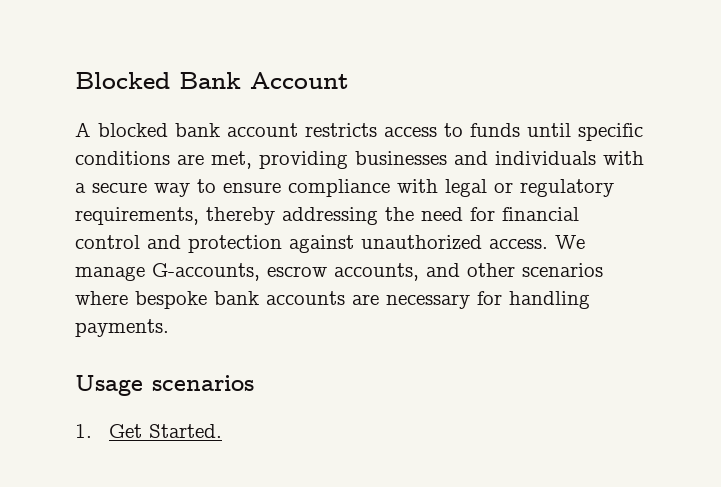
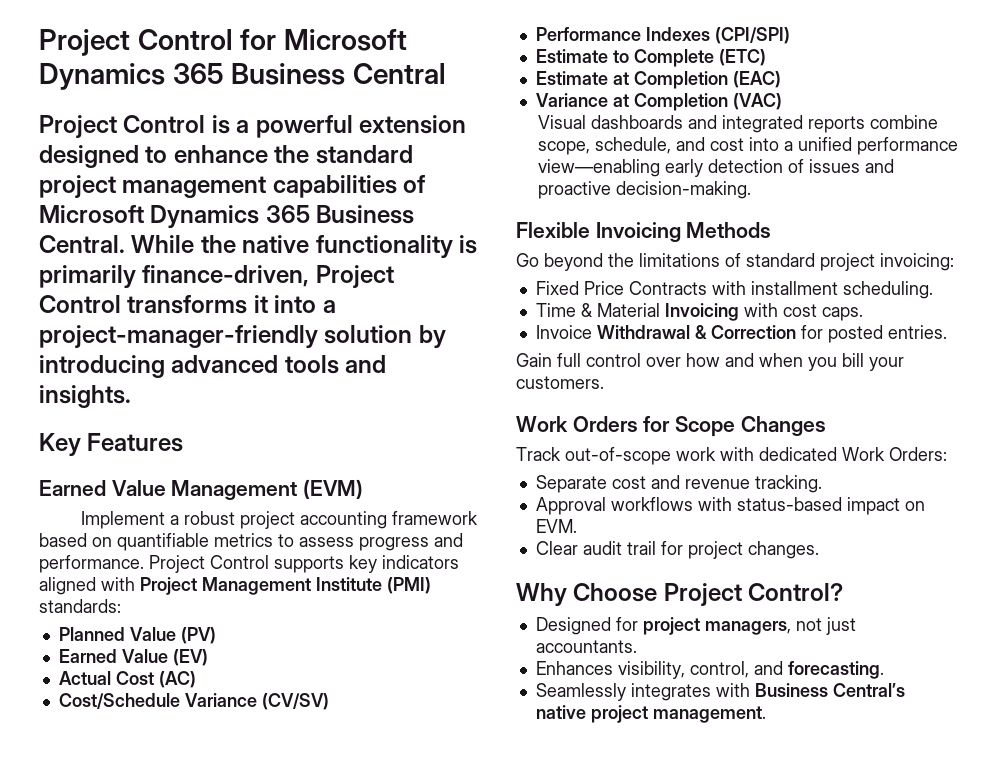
- Blocked Bank Account
- A blocked bank account restricts access to funds until specific conditions are met, providing businesses and individuals with a secure way to ensure compliance with legal or regulatory requirements, thereby addressing the need for financial control and protection against unauthorized access. We manage G-accounts, escrow accounts, and other scenarios where bespoke bank accounts are necessary for handling payments.
- Usage scenarios
- 1. Get Started.
+ Project Control for Microsoft Dynamics 365 Business Central
+ Project Control is a powerful extension designed to enhance the standard project management capabilities of Microsoft Dynamics 365 Business Central. While the native functionality is primarily finance-driven, Project Control transforms it into a project-manager-friendly solution by introducing advanced tools and insights.
+ Key Features
+ Earned Value Management (EVM)
+ Implement a robust project accounting framework based on quantifiable metrics to assess progress and performance. Project Control supports key indicators aligned with Project Management Institute (PMI) standards:
+ Planned Value (PV)
+ Earned Value (EV)
+ Actual Cost (AC)
+ Cost/Schedule Variance (CV/SV)
+ Performance Indexes (CPI/SPI)
+ Estimate to Complete (ETC)
+ Estimate at Completion (EAC)
+ Variance at Completion (VAC)
+ Visual dashboards and integrated reports combine scope, schedule, and cost into a unified performance view—enabling early detection of issues and proactive decision-making.
+ Flexible Invoicing Methods
+ Go beyond the limitations of standard project invoicing:
+ Fixed Price Contracts with installment scheduling.
+ Time & Material Invoicing with cost caps.
+ Invoice Withdrawal & Correction for posted entries.
+ Gain full control over how and when you bill your customers.
+ Work Orders for Scope Changes
+ Track out-of-scope work with dedicated Work Orders:
+ Separate cost and revenue tracking.
+ Approval workflows with status-based impact on EVM.
+ Clear audit trail for project changes.
+ Why Choose Project Control?
+ Designed for project managers, not just accountants.
+ Enhances visibility, control, and forecasting.
+ Seamlessly integrates with Business Central’s native project management.

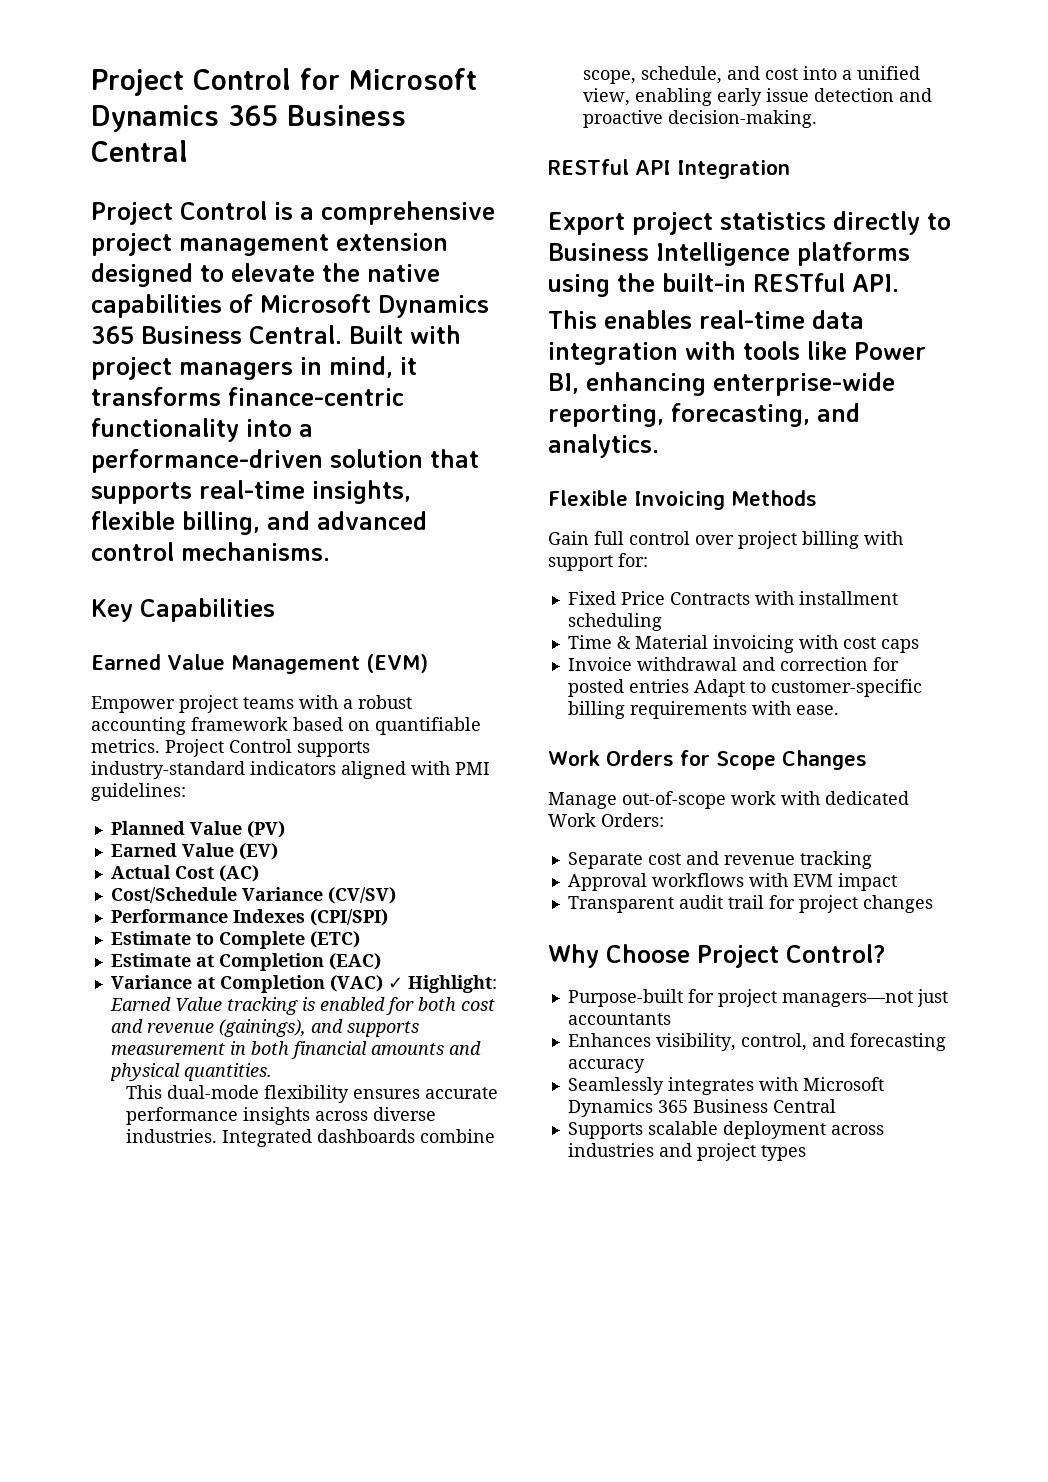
- Project Control is a powerful extension designed to enhance the standard project management capabilities of Microsoft Dynamics 365 Business Central.
+ Project Control is a comprehensive project management extension designed to elevate the native capabilities of Microsoft Dynamics 365 Business Central.
- While the native functionality is primarily finance-driven, Project Control transforms it into a project-manager-friendly solution by introducing advanced tools and insights.
+ Built with project managers in mind, it transforms finance-centric functionality into a performance-driven solution that supports real-time insights, flexible billing, and advanced control mechanisms.
- Key Features
+ Key Capabilities
- Implement a robust project accounting framework based on quantifiable metrics to assess progress and performance.
+ Empower project teams with a robust accounting framework based on quantifiable metrics.
- Project Control supports key indicators aligned with Project Management Institute (PMI) standards:
+ Project Control supports industry-standard indicators aligned with PMI guidelines:
- Variance at Completion (VAC)
- Visual dashboards and integrated reports combine scope, schedule, and cost into a unified performance view—enabling early detection of issues and proactive decision-making.
+ Variance at Completion (VAC) ✓ Highlight: Earned Value tracking is enabled for both cost and revenue (gainings), and supports measurement in both financial amounts and physical quantities.
+ This dual-mode flexibility ensures accurate performance insights across diverse industries. Integrated dashboards combine scope, schedule, and cost into a unified view, enabling early issue detection and proactive decision-making.
+ RESTful API Integration
+ Export project statistics directly to Business Intelligence platforms using the built-in RESTful API.
+ This enables real-time data integration with tools like Power BI, enhancing enterprise-wide reporting, forecasting, and analytics.
  Flexible Invoicing Methods
- Go beyond the limitations of standard project invoicing:
+ Gain full control over project billing with support for:
- Fixed Price Contracts with installment scheduling.
+ Fixed Price Contracts with installment scheduling
- Time & Material Invoicing with cost caps.
+ Time & Material invoicing with cost caps
- Invoice Withdrawal & Correction for posted entries.
- Gain full control over how and when you bill your customers.
+ Invoice withdrawal and correction for posted entries Adapt to customer-specific billing requirements with ease.
- Track out-of-scope work with dedicated Work Orders:
+ Manage out-of-scope work with dedicated Work Orders:
- Separate cost and revenue tracking.
+ Separate cost and revenue tracking
- Approval workflows with status-based impact on EVM.
- Clear audit trail for project changes.
+ Approval workflows with EVM impact
+ Transparent audit trail for project changes
- Designed for project managers, not just accountants.
+ Purpose-built for project managers—not just accountants
- Enhances visibility, control, and forecasting.
+ Enhances visibility, control, and forecasting accuracy
- Seamlessly integrates with Business Central’s native project management.
+ Seamlessly integrates with Microsoft Dynamics 365 Business Central
+ Supports scalable deployment across industries and project types

